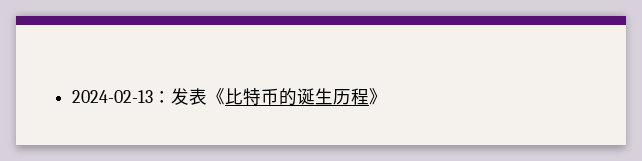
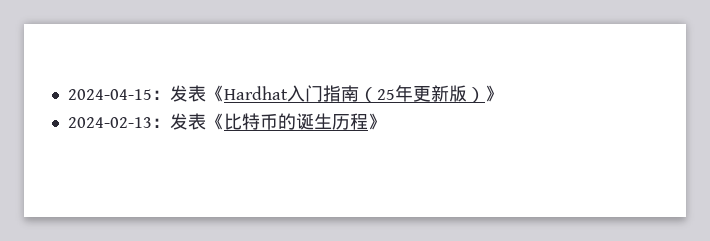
+ 2024-04-15：发表《Hardhat入门指南（25年更新版）》

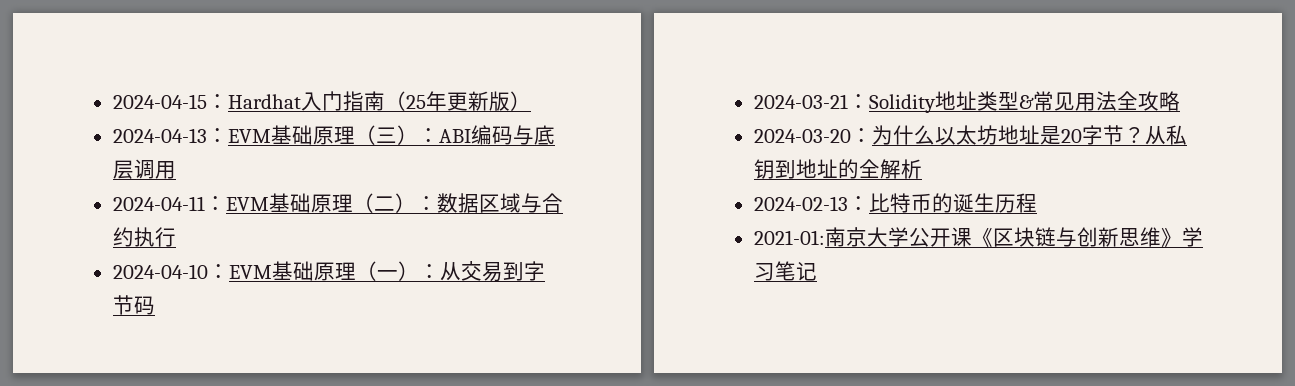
- 2024-04-15：发表《Hardhat入门指南（25年更新版）》
+ 2024-04-15：Hardhat入门指南（25年更新版）
+ 2024-04-13：EVM基础原理（三）：ABI编码与底层调用
+ 2024-04-11：EVM基础原理（二）：数据区域与合约执行
+ 2024-04-10：EVM基础原理（一）：从交易到字节码
+ 2024-03-21：Solidity地址类型&常见用法全攻略
+ 2024-03-20：为什么以太坊地址是20字节？从私钥到地址的全解析
- 2024-02-13：发表《比特币的诞生历程》
+ 2024-02-13：比特币的诞生历程
+ 2021-01:南京大学公开课《区块链与创新思维》学习笔记

